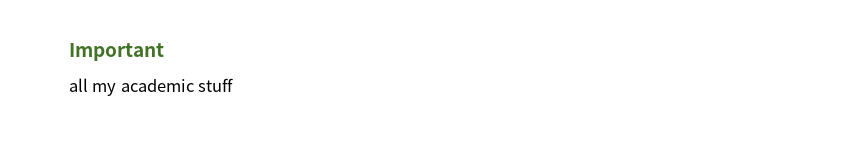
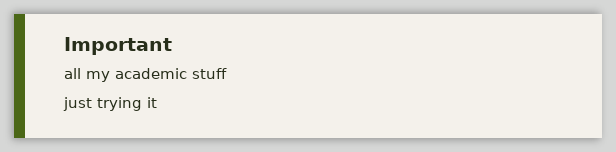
+ just trying it

